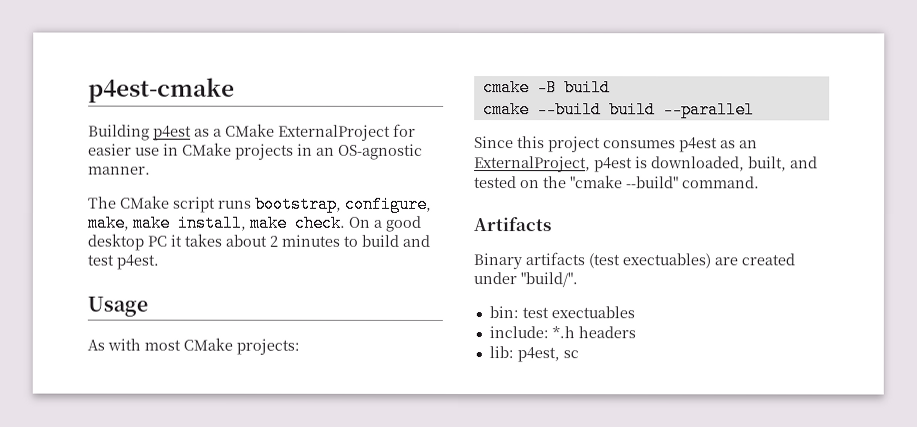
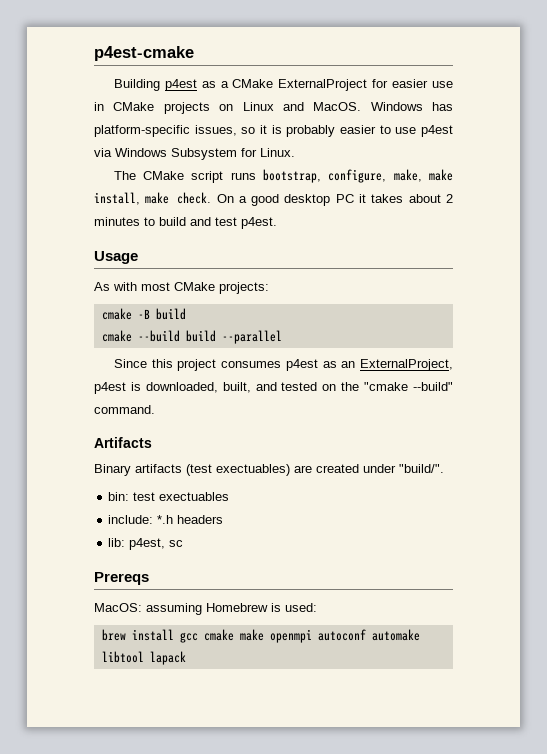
- Building p4est as a CMake ExternalProject for easier use in CMake projects in an OS-agnostic manner.
+ Building p4est as a CMake ExternalProject for easier use in CMake projects on Linux and MacOS. Windows has platform-specific issues, so it is probably easier to use p4est via Windows Subsystem for Linux.
+ Prereqs
+ MacOS: assuming Homebrew is used:
+ brew install gcc cmake make openmpi autoconf automake libtool lapack

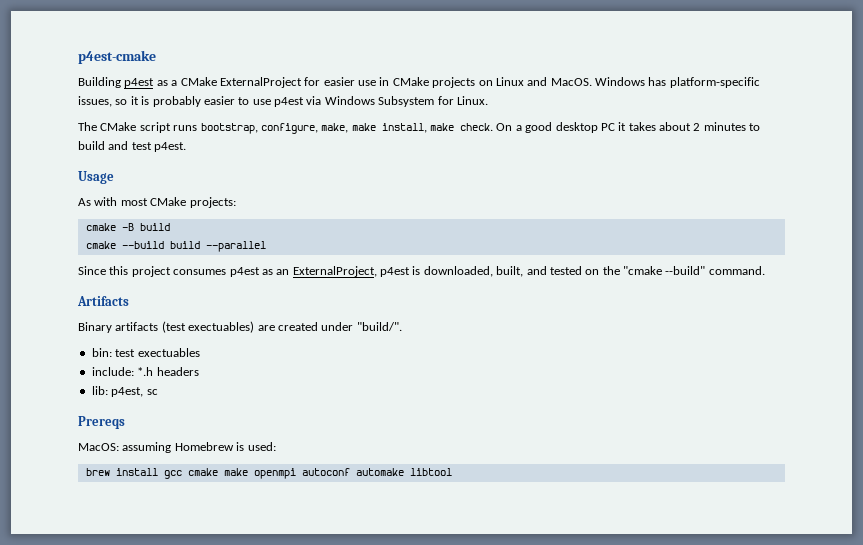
- brew install gcc cmake make openmpi autoconf automake libtool lapack
+ brew install gcc cmake make openmpi autoconf automake libtool

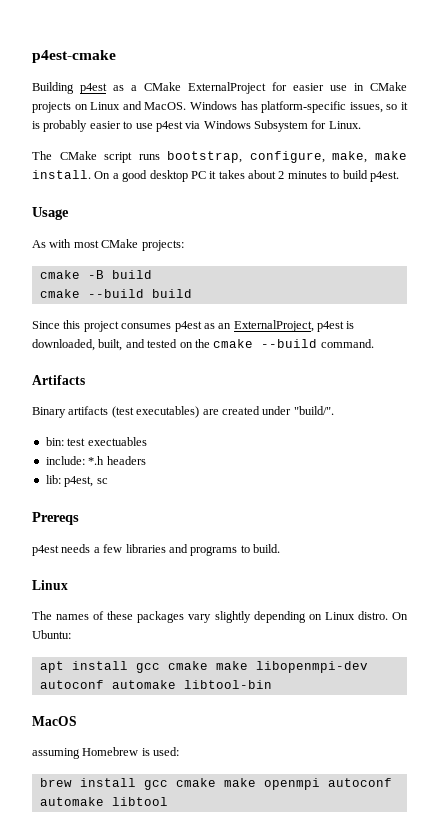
- The CMake script runs bootstrap, configure, make, make install, make check.
+ The CMake script runs bootstrap, configure, make, make install.
- On a good desktop PC it takes about 2 minutes to build and test p4est.
+ On a good desktop PC it takes about 2 minutes to build p4est.
- cmake --build build --parallel
+ cmake --build build
- Since this project consumes p4est as an ExternalProject, p4est is downloaded, built, and tested on the "cmake --build" command.
+ Since this project consumes p4est as an ExternalProject, p4est is downloaded, built, and tested on the cmake --build command.
- Binary artifacts (test exectuables) are created under "build/".
+ Binary artifacts (test executables) are created under "build/".
- MacOS: assuming Homebrew is used:
+ p4est needs a few libraries and programs to build.
+ Linux
+ The names of these packages vary slightly depending on Linux distro. On Ubuntu:
+ apt install gcc cmake make libopenmpi-dev autoconf automake libtool-bin
+ MacOS
+ assuming Homebrew is used:

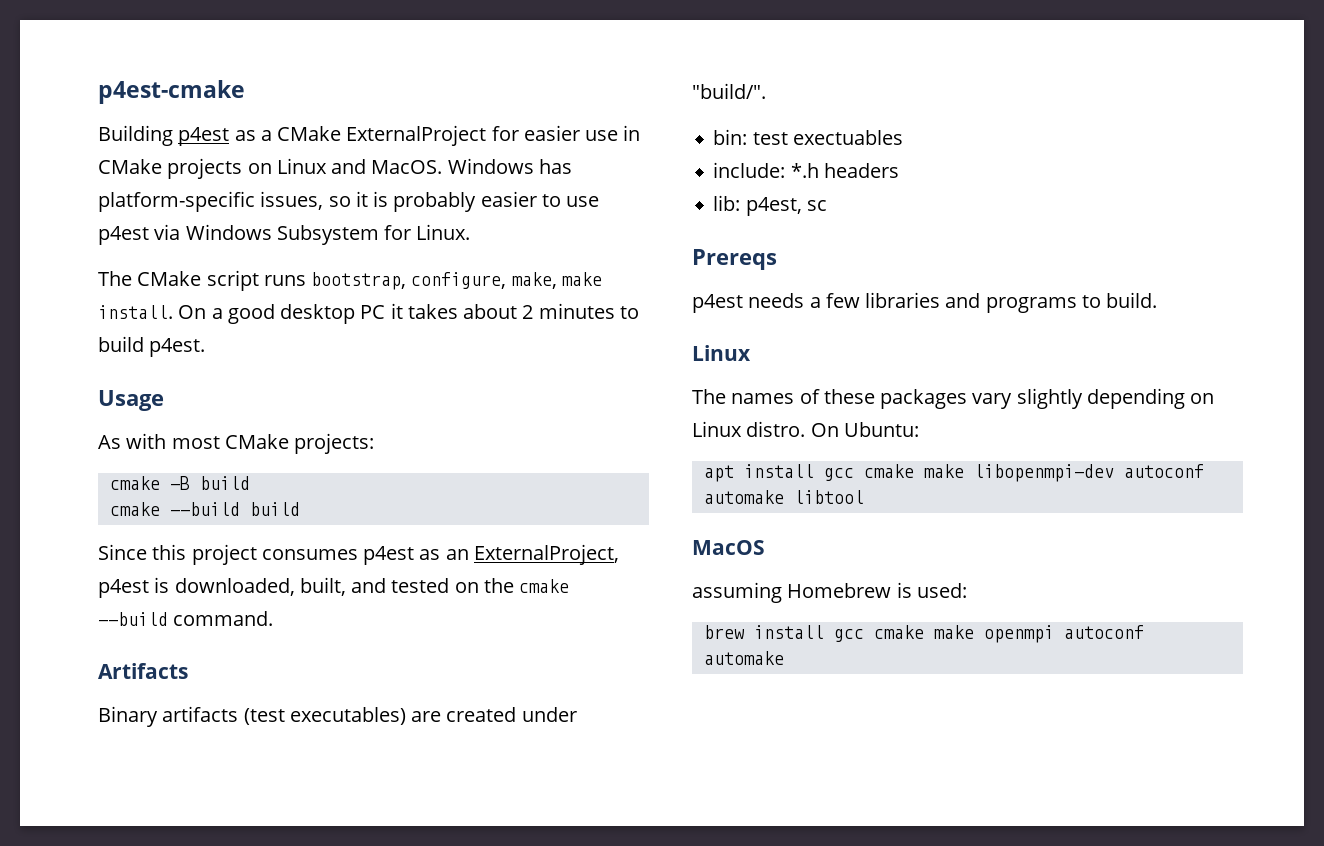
- apt install gcc cmake make libopenmpi-dev autoconf automake libtool-bin
+ apt install gcc cmake make libopenmpi-dev autoconf automake libtool
- brew install gcc cmake make openmpi autoconf automake libtool
+ brew install gcc cmake make openmpi autoconf automake

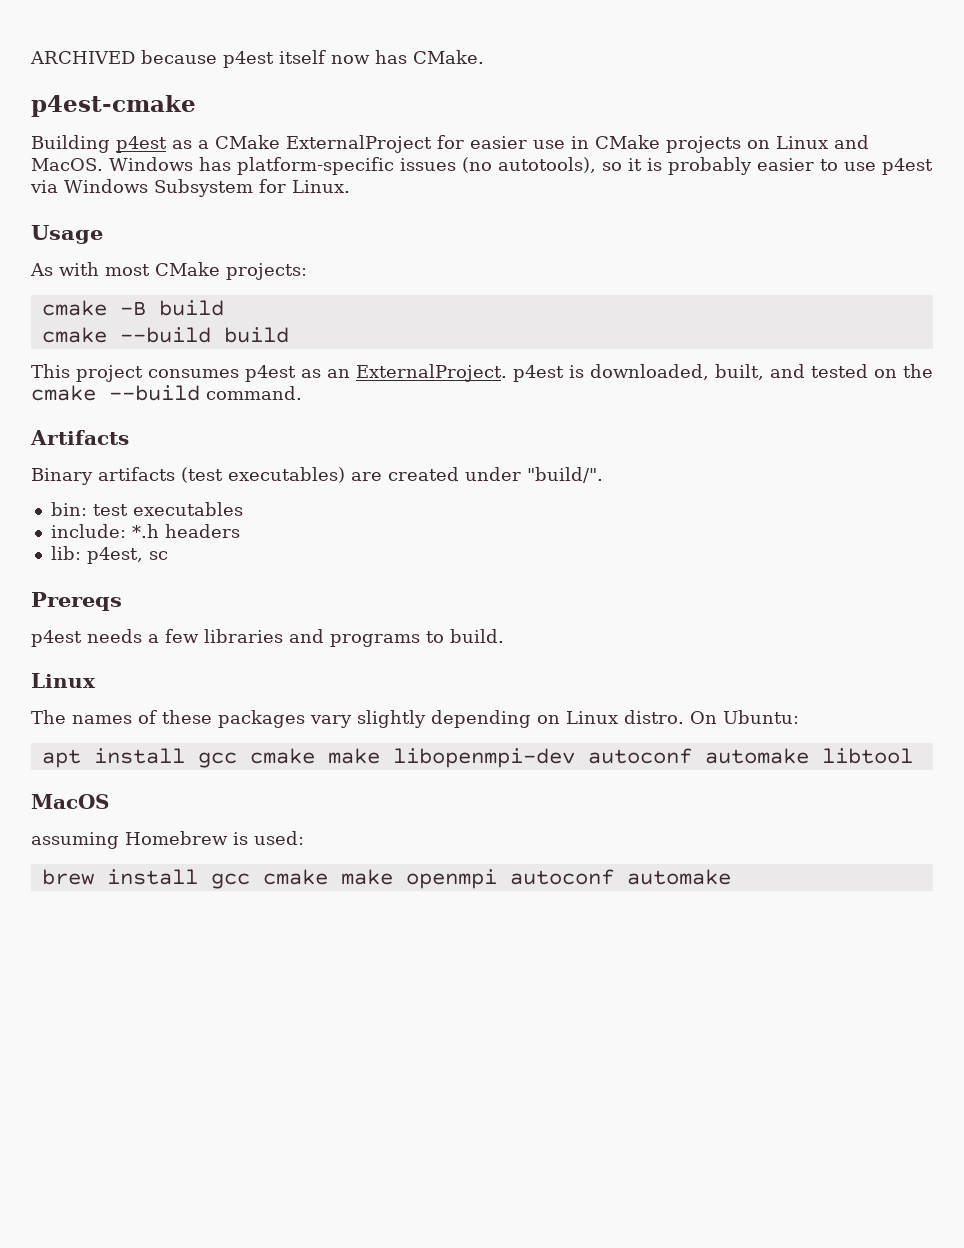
+ ARCHIVED because p4est itself now has CMake.
- Windows has platform-specific issues, so it is probably easier to use p4est via Windows Subsystem for Linux.
+ Windows has platform-specific issues (no autotools), so it is probably easier to use p4est via Windows Subsystem for Linux.
- The CMake script runs bootstrap, configure, make, make install. On a good desktop PC it takes about 2 minutes to build p4est.
- Since this project consumes p4est as an ExternalProject, p4est is downloaded, built, and tested on the cmake --build command.
+ This project consumes p4est as an ExternalProject. p4est is downloaded, built, and tested on the cmake --build command.
- bin: test exectuables
+ bin: test executables

